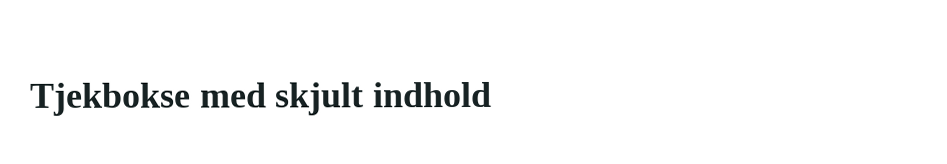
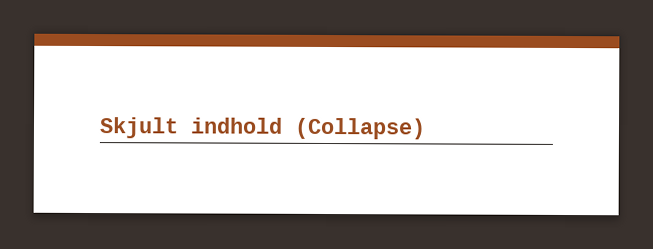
- Tjekbokse med skjult indhold
+ Skjult indhold (Collapse)

